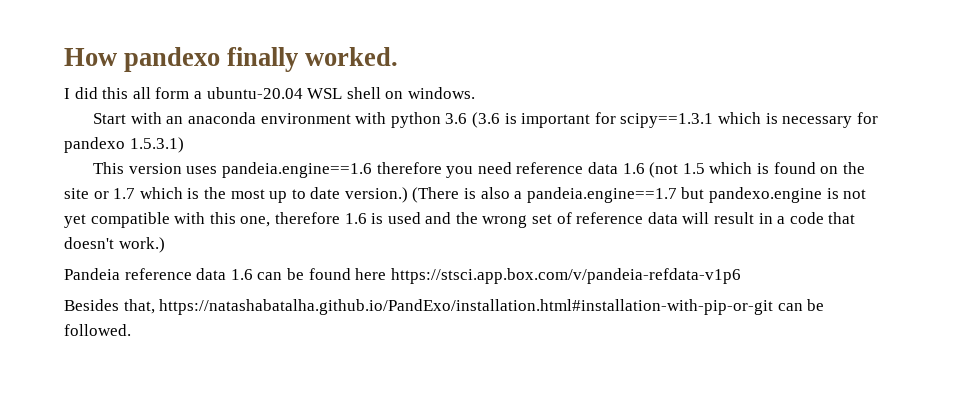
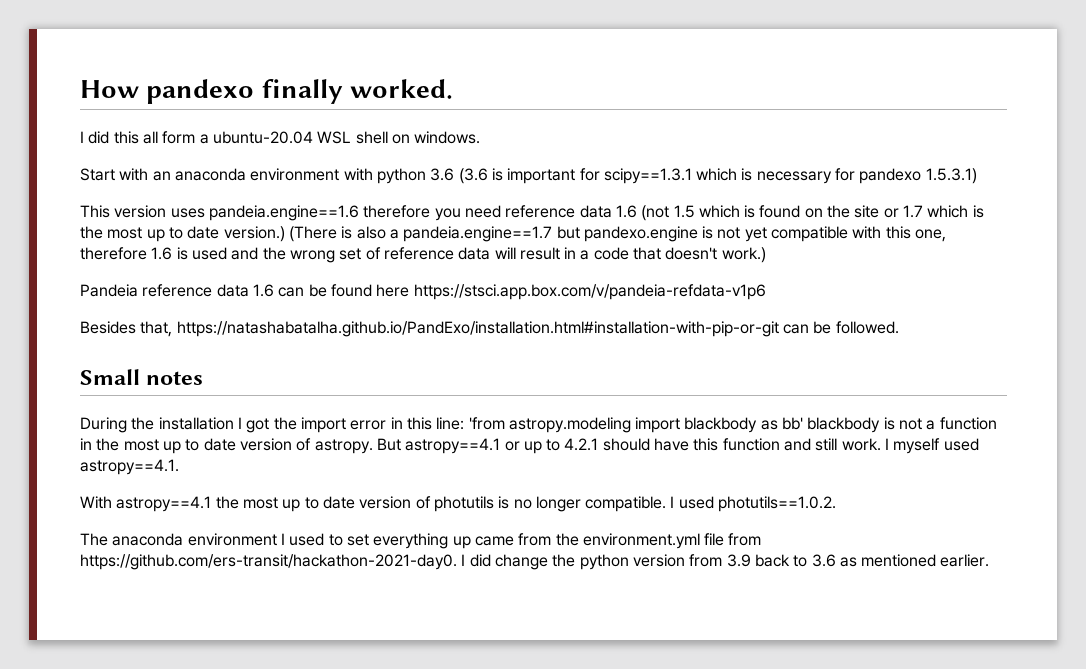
+ Small notes
+ During the installation I got the import error in this line: 'from astropy.modeling import blackbody as bb' blackbody is not a function in the most up to date version of astropy. But astropy==4.1 or up to 4.2.1 should have this function and still work. I myself used astropy==4.1.
+ With astropy==4.1 the most up to date version of photutils is no longer compatible. I used photutils==1.0.2.
+ The anaconda environment I used to set everything up came from the environment.yml file from https://github.com/ers-transit/hackathon-2021-day0. I did change the python version from 3.9 back to 3.6 as mentioned earlier.

